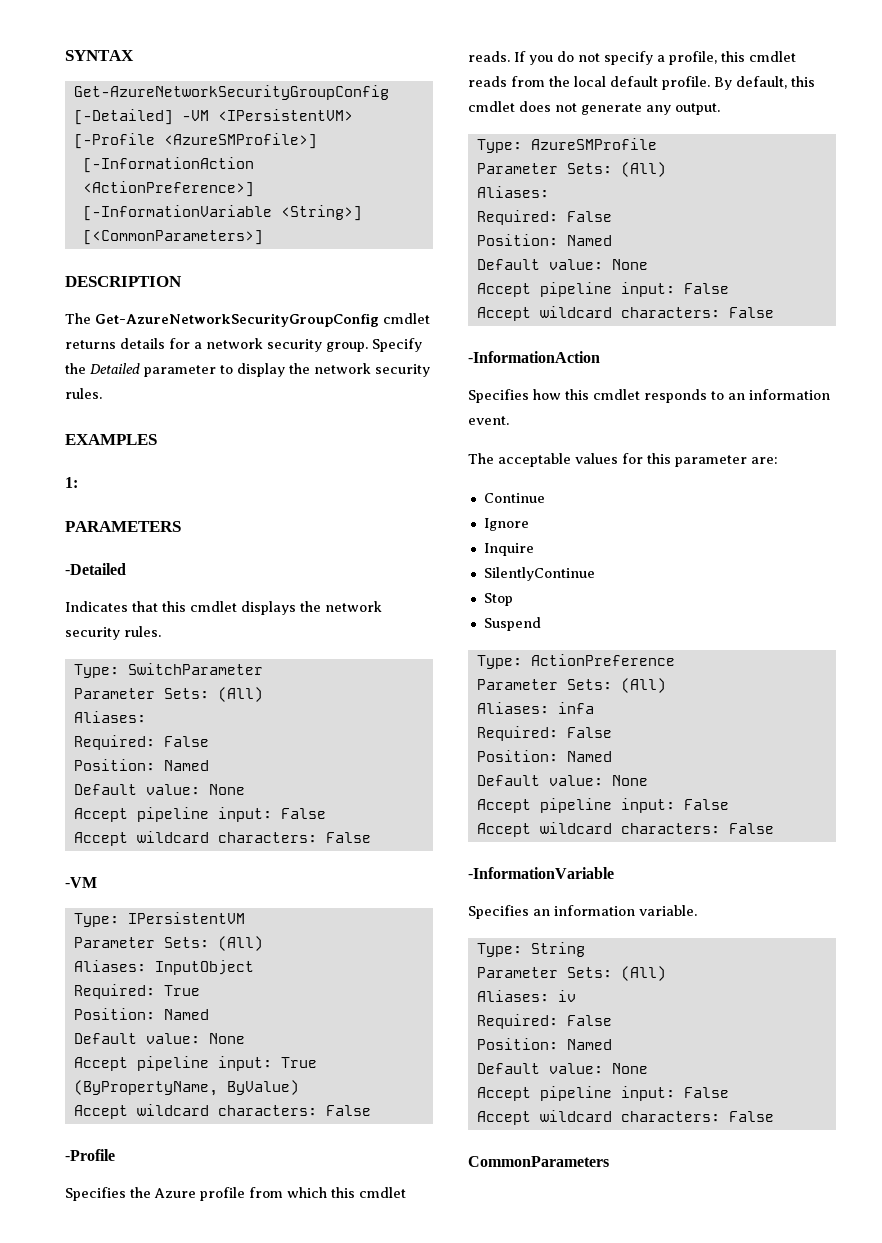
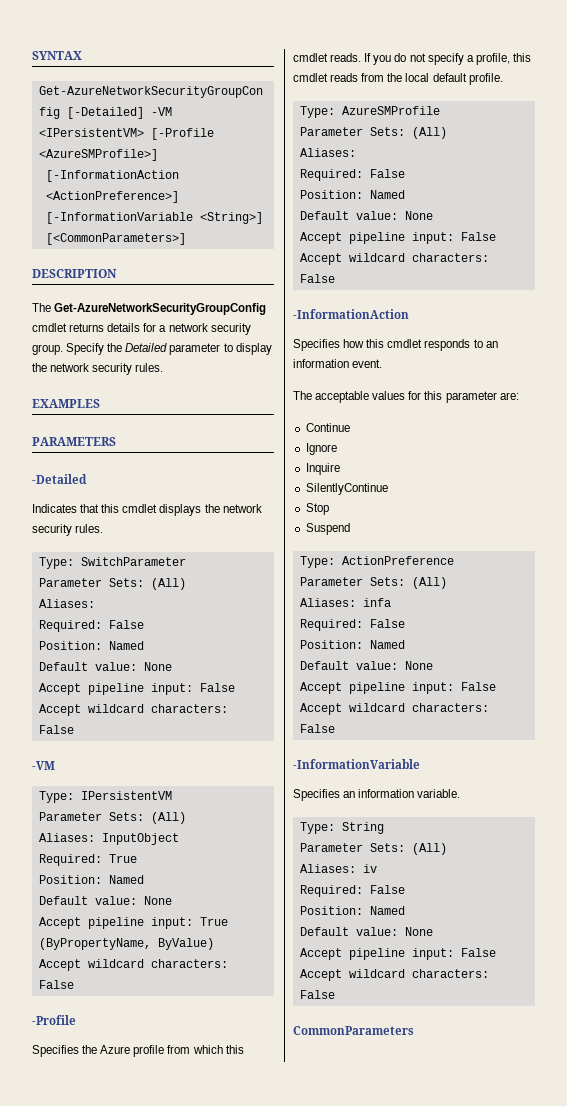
- 1:
- By default, this cmdlet does not generate any output.

